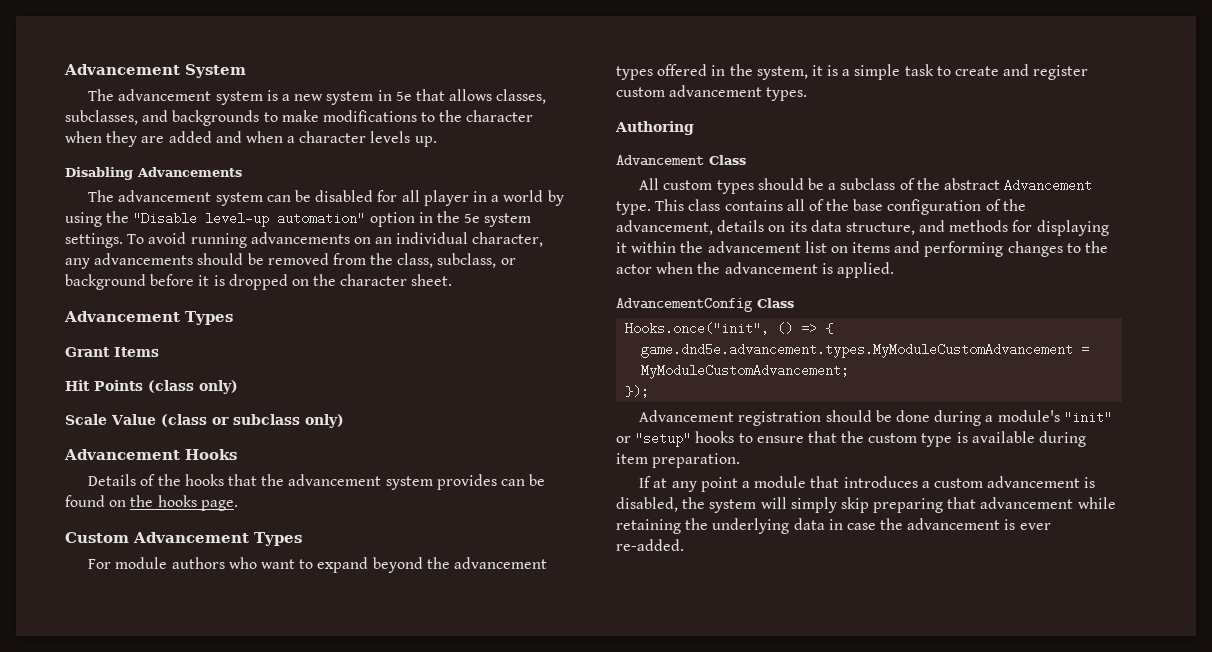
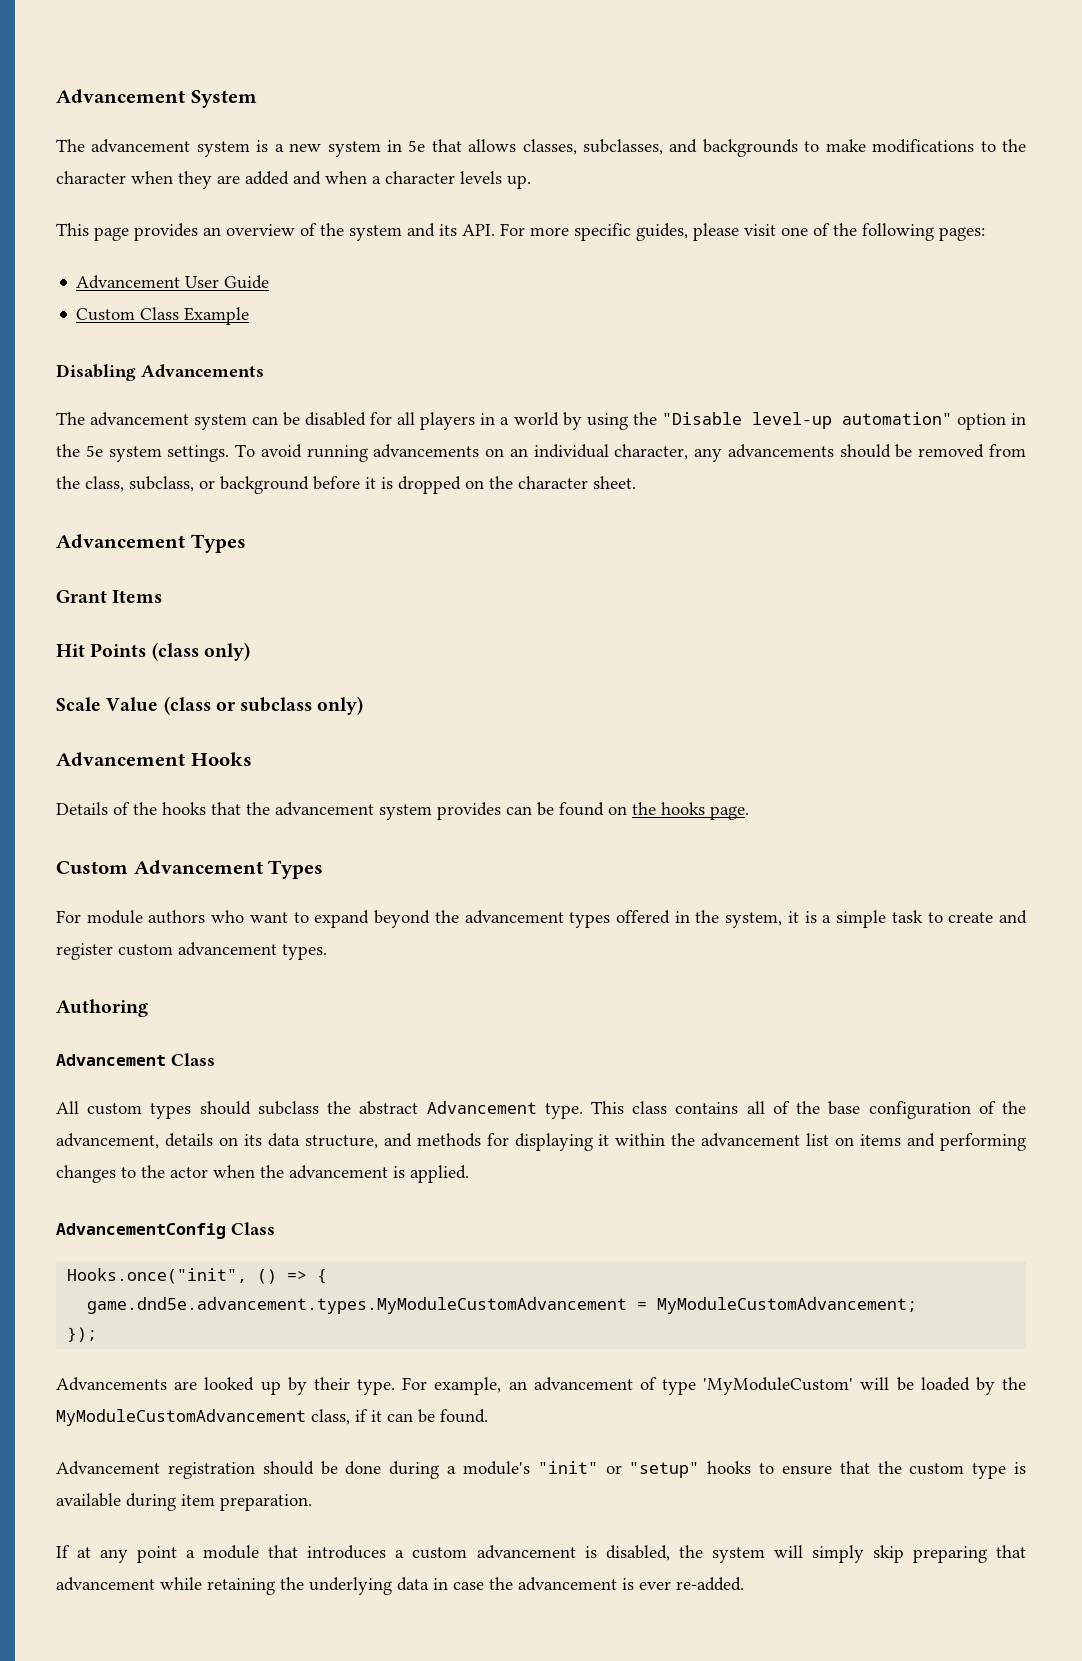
+ This page provides an overview of the system and its API. For more specific guides, please visit one of the following pages:
+ Advancement User Guide
+ Custom Class Example
- The advancement system can be disabled for all player in a world by using the "Disable level-up automation" option in the 5e system settings.
+ The advancement system can be disabled for all players in a world by using the "Disable level-up automation" option in the 5e system settings.
- All custom types should be a subclass of the abstract Advancement type.
+ All custom types should subclass the abstract Advancement type.
+ Advancements are looked up by their type. For example, an advancement of type 'MyModuleCustom' will be loaded by the MyModuleCustomAdvancement class, if it can be found.

